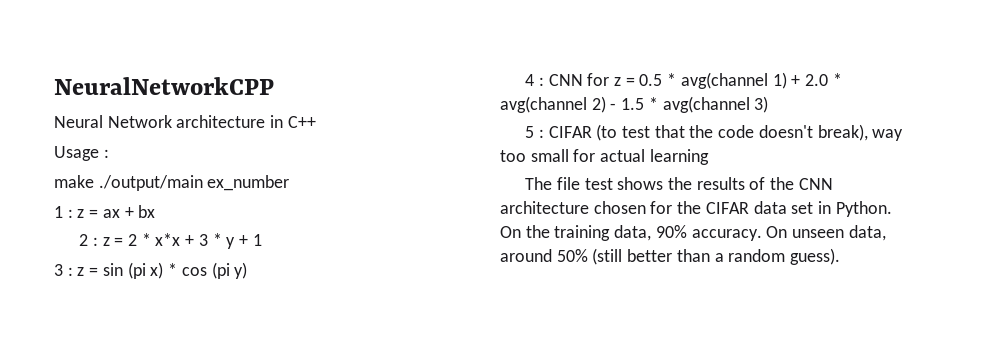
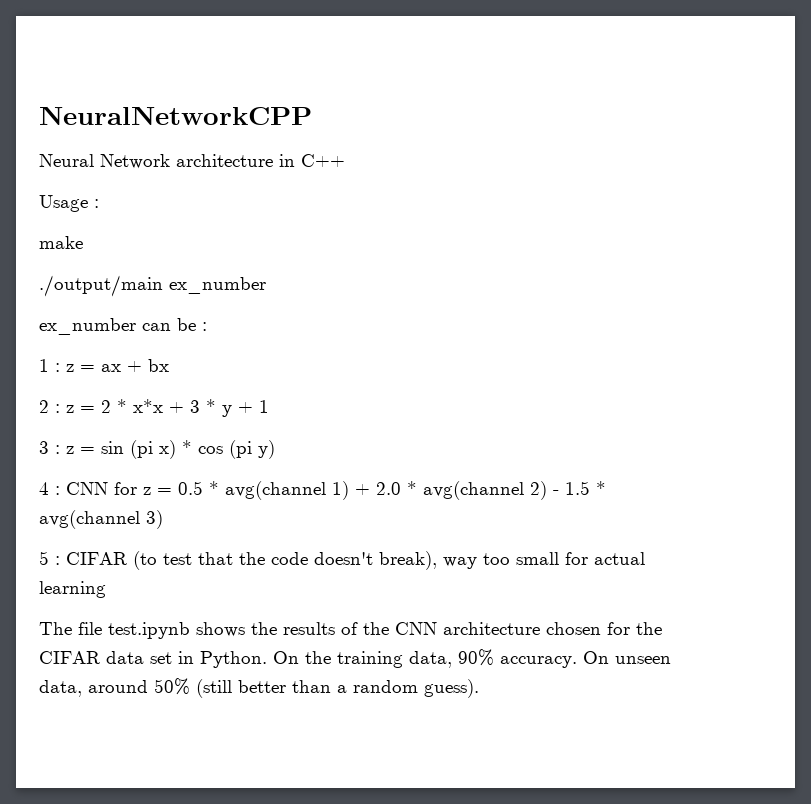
- make ./output/main ex_number
+ make
+ ./output/main ex_number
+ ex_number can be :
- The file test shows the results of the CNN architecture chosen for the CIFAR data set in Python.
+ The file test.ipynb shows the results of the CNN architecture chosen for the CIFAR data set in Python.

